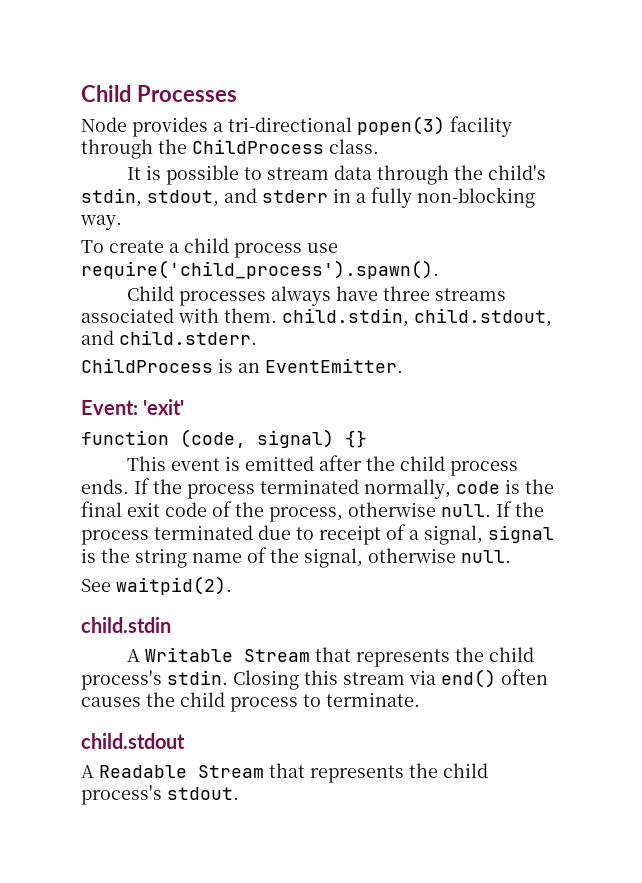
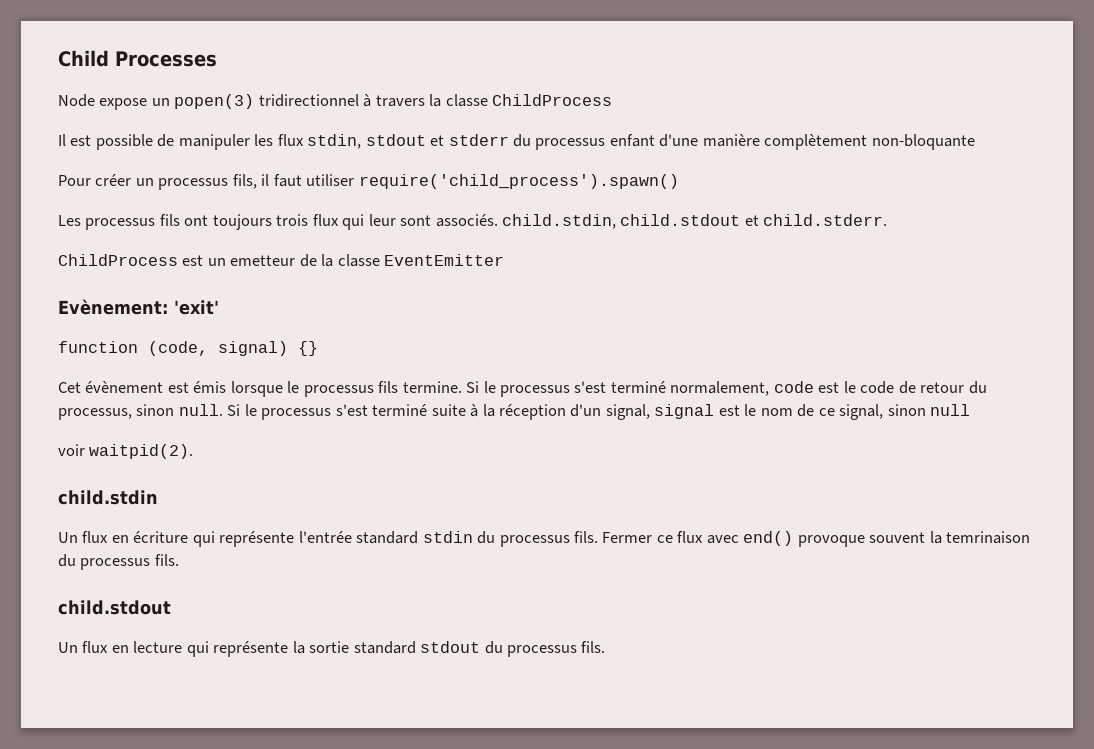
- Node provides a tri-directional popen(3) facility through the ChildProcess class.
- It is possible to stream data through the child's stdin, stdout, and stderr in a fully non-blocking way.
- To create a child process use require('child_process').spawn().
- Child processes always have three streams associated with them. child.stdin, child.stdout, and child.stderr.
- ChildProcess is an EventEmitter.
- Event: 'exit'
+ Node expose un popen(3) tridirectionnel à travers la classe ChildProcess
+ Il est possible de manipuler les flux stdin, stdout et stderr du processus enfant d'une manière complètement non-bloquante
+ Pour créer un processus fils, il faut utiliser require('child_process').spawn()
+ Les processus fils ont toujours trois flux qui leur sont associés. child.stdin, child.stdout et child.stderr.
+ ChildProcess est un emetteur de la classe EventEmitter
+ Evènement: 'exit'
- This event is emitted after the child process ends. If the process terminated normally, code is the final exit code of the process, otherwise null. If the process terminated due to receipt of a signal, signal is the string name of the signal, otherwise null.
- See waitpid(2).
+ Cet évènement est émis lorsque le processus fils termine. Si le processus s'est terminé normalement, code est le code de retour du processus, sinon null. Si le processus s'est terminé suite à la réception d'un signal, signal est le nom de ce signal, sinon null
+ voir waitpid(2).
  child.stdin
- A Writable Stream that represents the child process's stdin. Closing this stream via end() often causes the child process to terminate.
+ Un flux en écriture qui représente l'entrée standard stdin du processus fils. Fermer ce flux avec end() provoque souvent la temrinaison du processus fils.
  child.stdout
- A Readable Stream that represents the child process's stdout.
+ Un flux en lecture qui représente la sortie standard stdout du processus fils.

